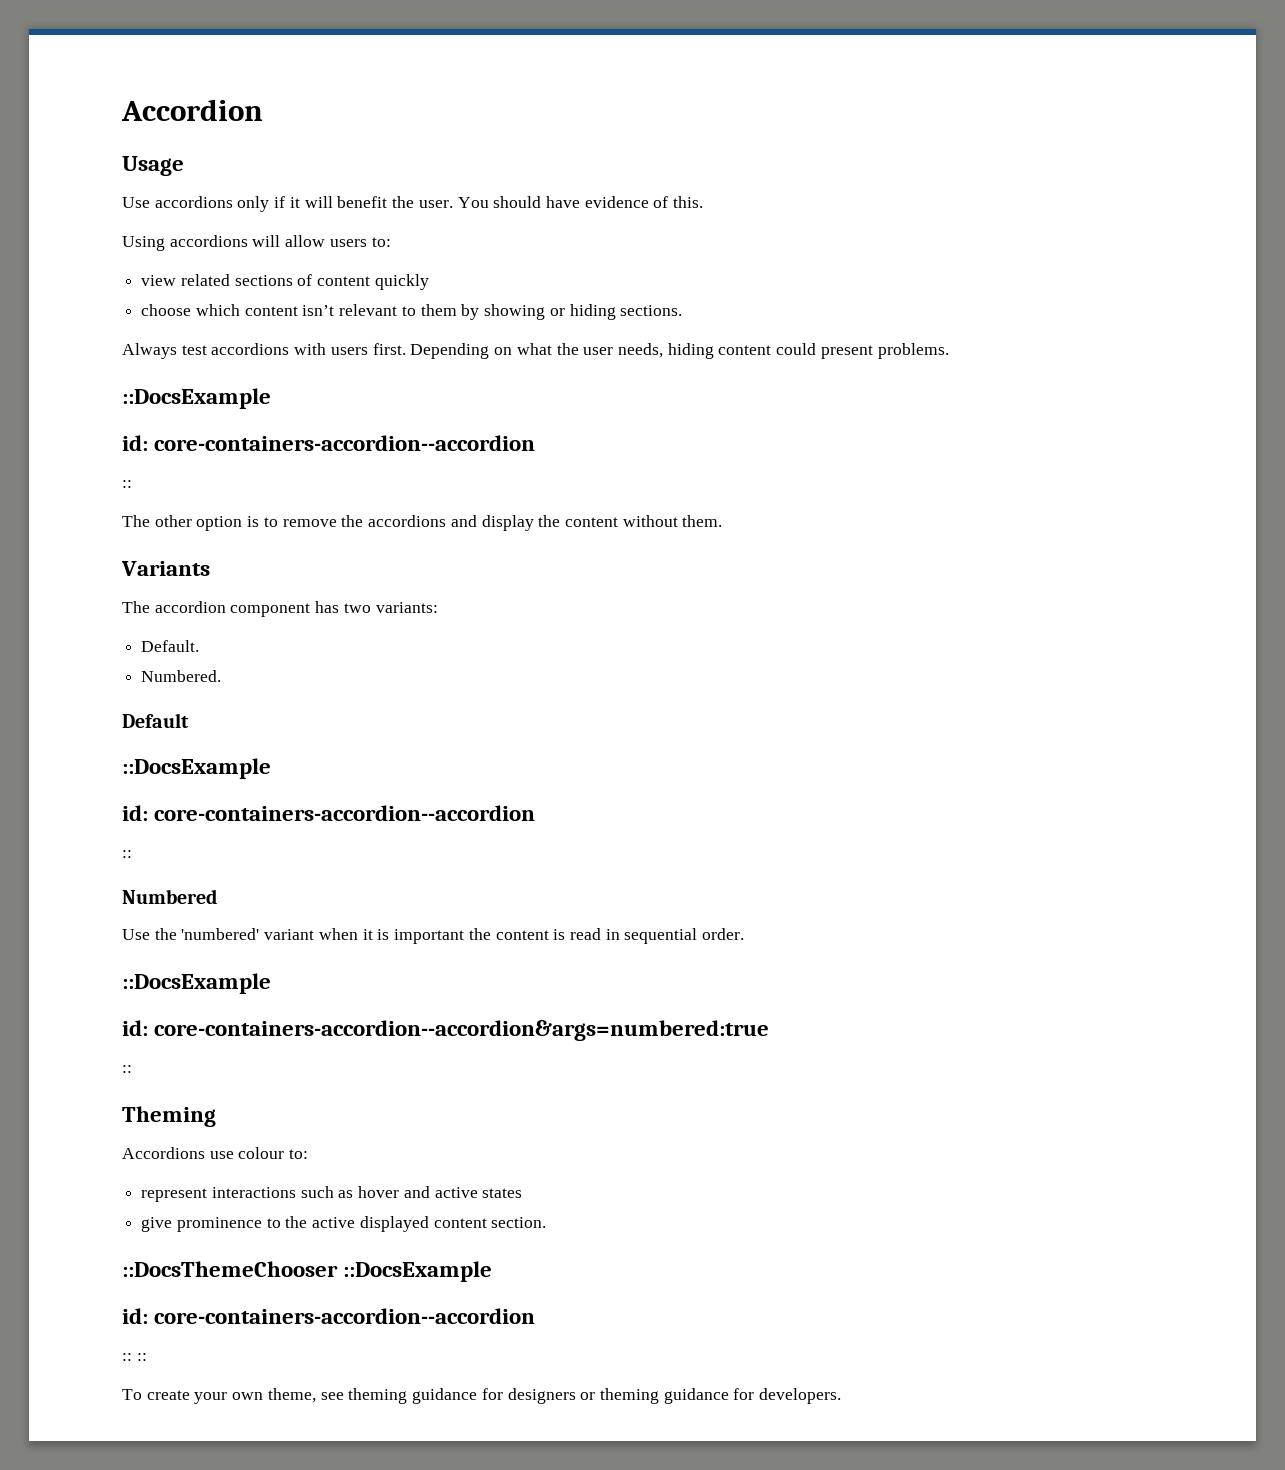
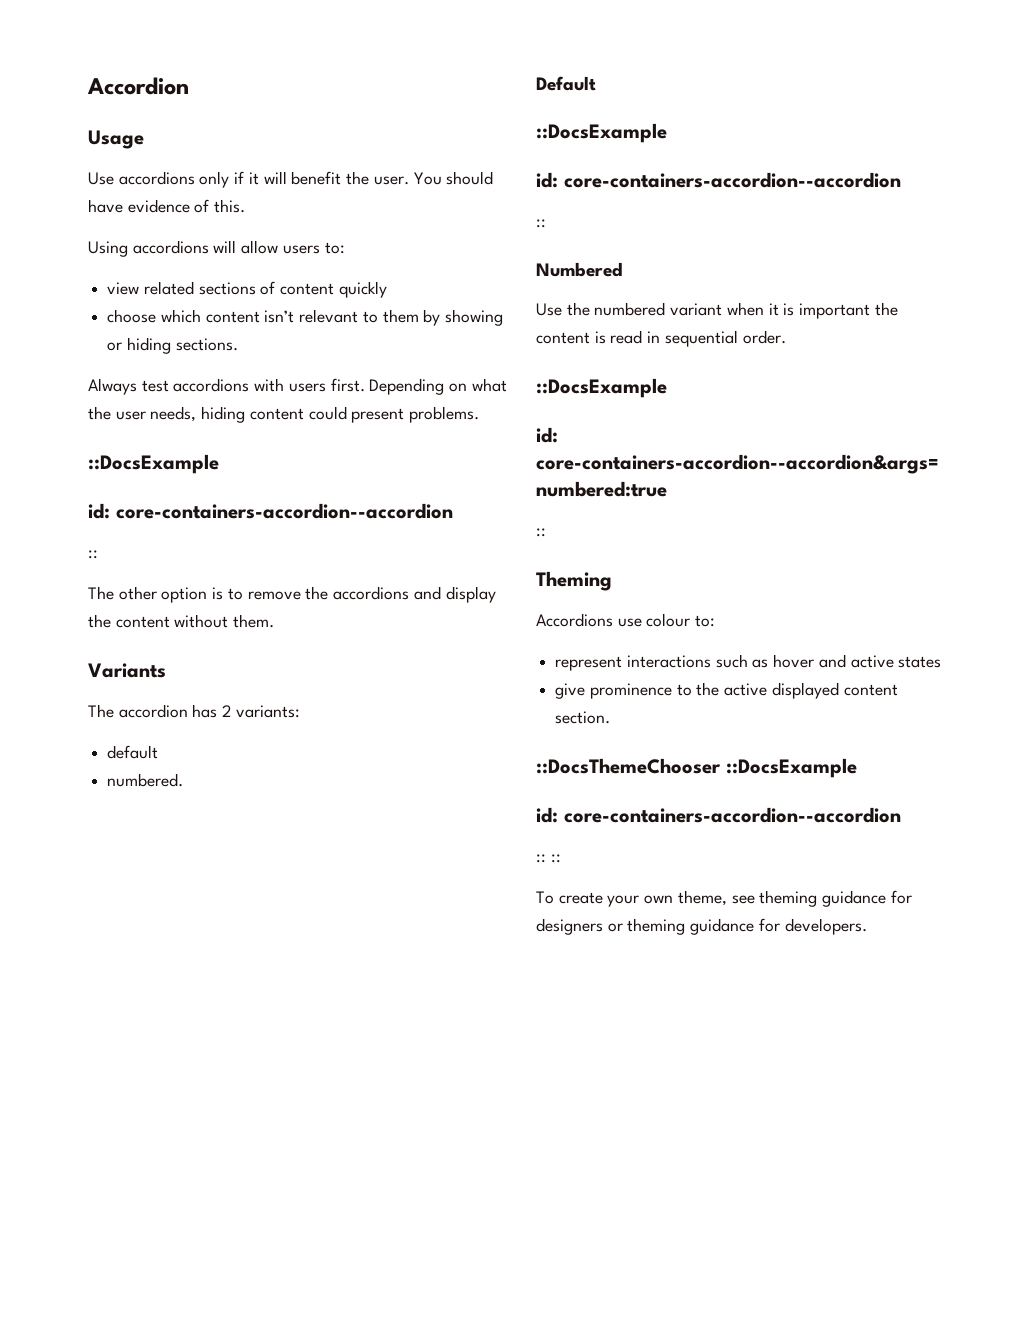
- The accordion component has two variants:
+ The accordion has 2 variants:
- Default.
- Numbered.
+ default
+ numbered.
- Use the 'numbered' variant when it is important the content is read in sequential order.
+ Use the numbered variant when it is important the content is read in sequential order.

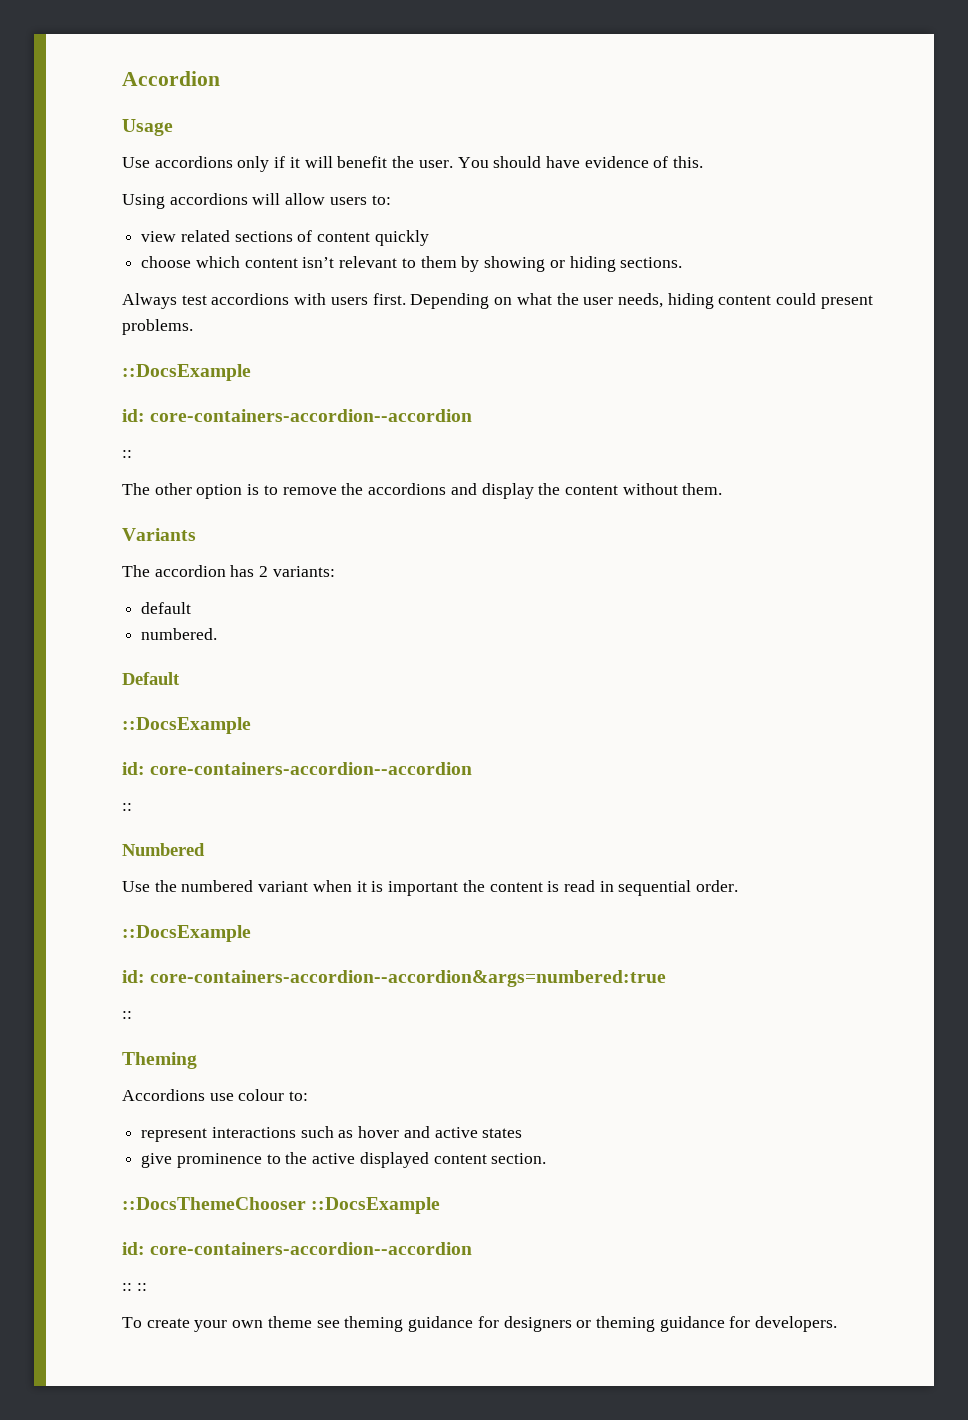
- To create your own theme, see theming guidance for designers or theming guidance for developers.
+ To create your own theme see theming guidance for designers or theming guidance for developers.

